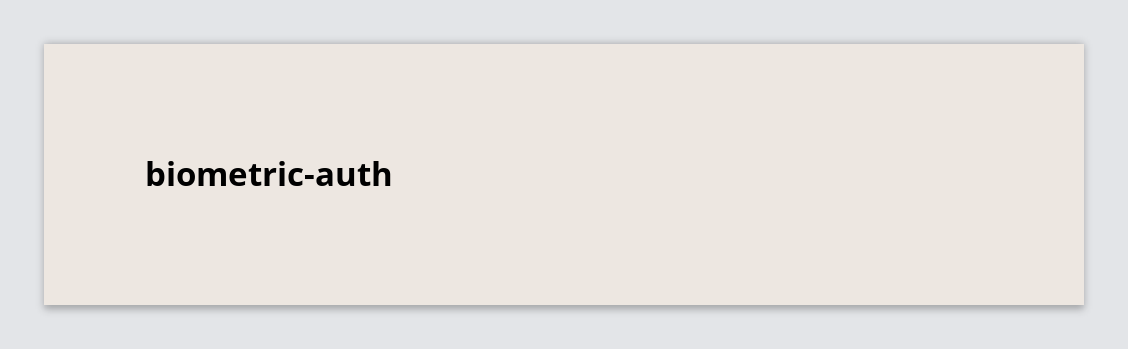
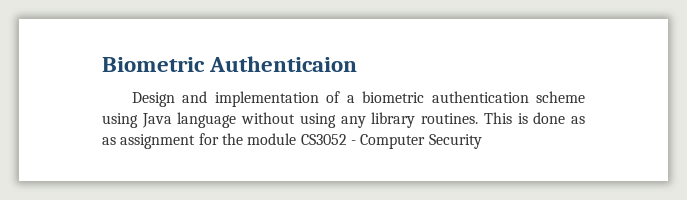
- biometric-auth
+ Biometric Authenticaion
+ Design and implementation of a biometric authentication scheme using Java language without using any library routines. This is done as as assignment for the module CS3052 - Computer Security

